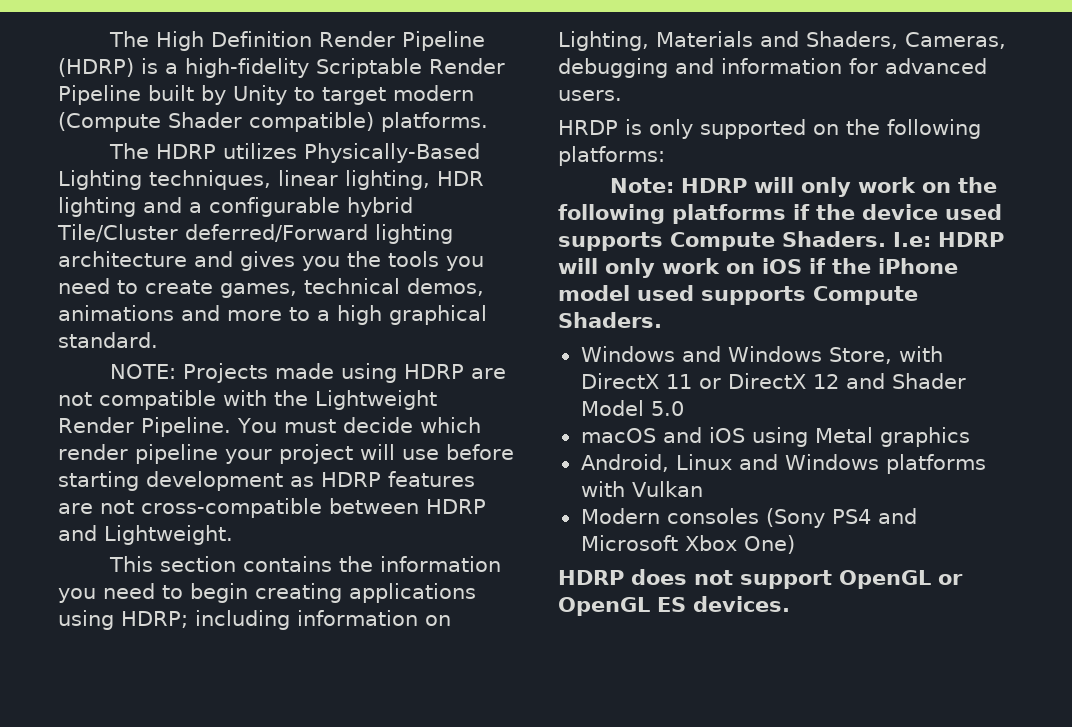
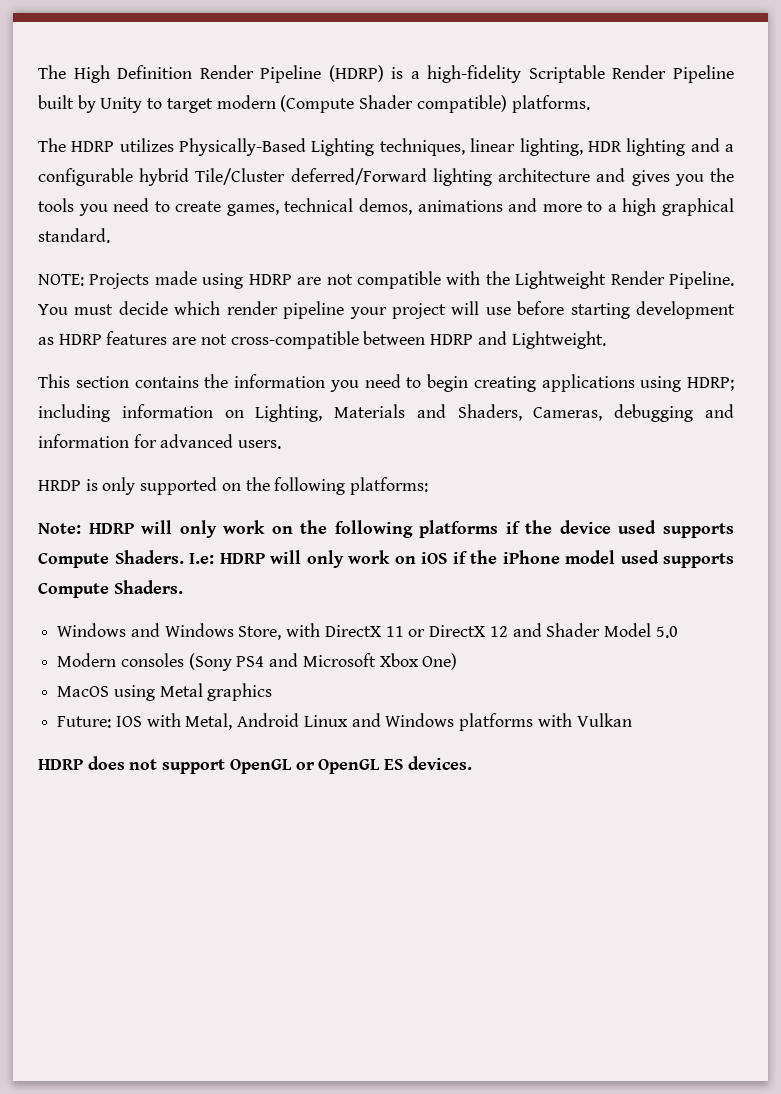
- macOS and iOS using Metal graphics
- Android, Linux and Windows platforms with Vulkan
+ MacOS using Metal graphics
+ Future: IOS with Metal, Android Linux and Windows platforms with Vulkan

